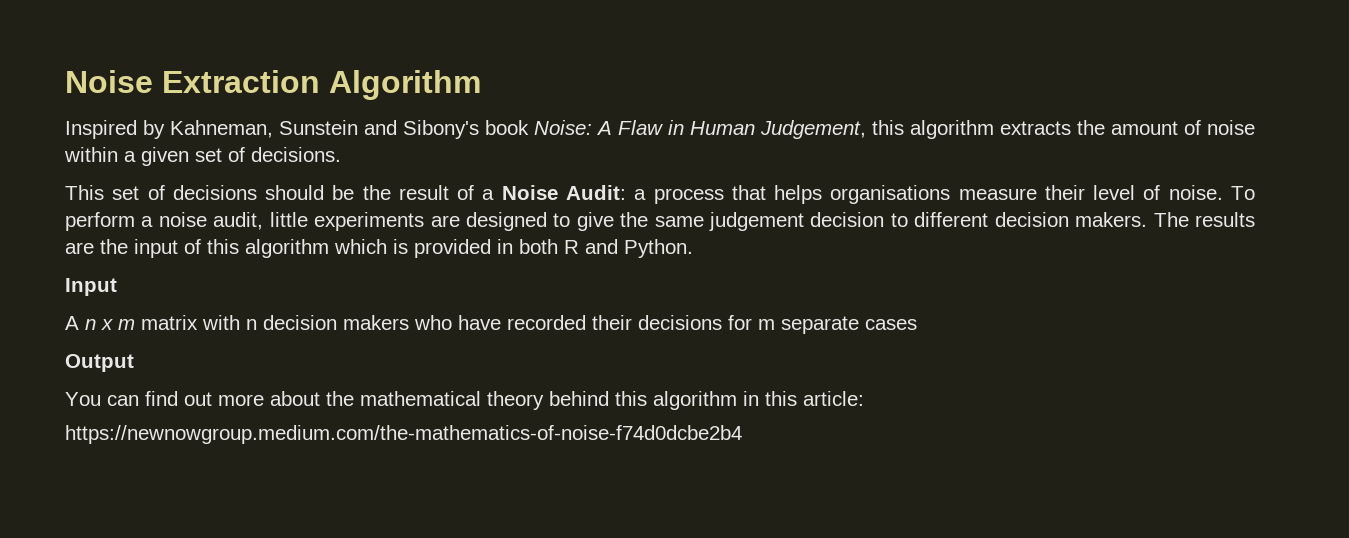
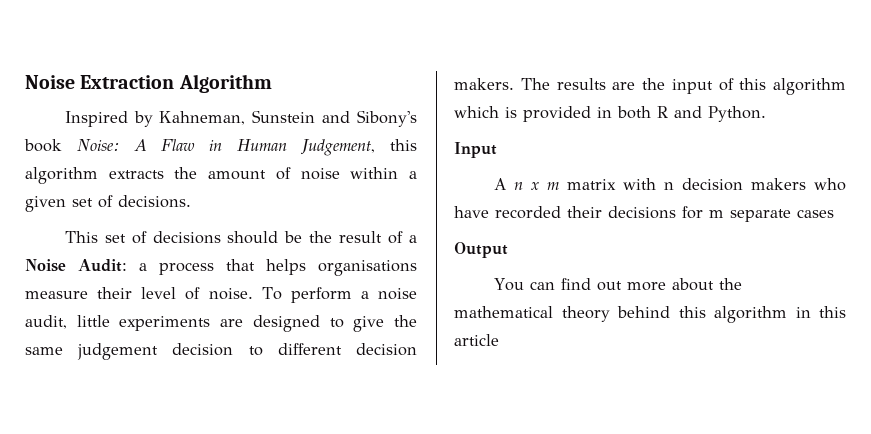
- You can find out more about the mathematical theory behind this algorithm in this article:
- https://newnowgroup.medium.com/the-mathematics-of-noise-f74d0dcbe2b4
+ You can find out more about the mathematical theory behind this algorithm in this article

